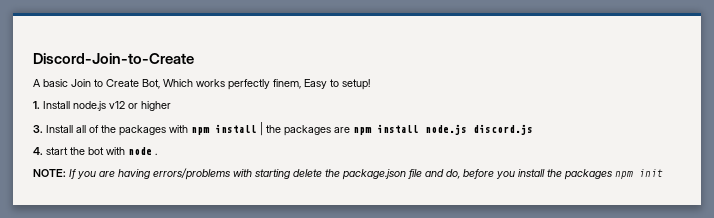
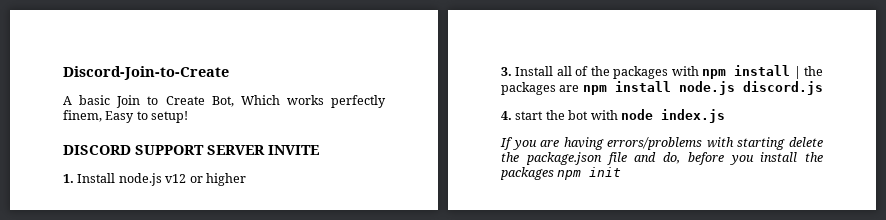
+ DISCORD SUPPORT SERVER INVITE
- 4. start the bot with node .
- NOTE: If you are having errors/problems with starting delete the package.json file and do, before you install the packages npm init
+ 4. start the bot with node index.js
+ If you are having errors/problems with starting delete the package.json file and do, before you install the packages npm init

